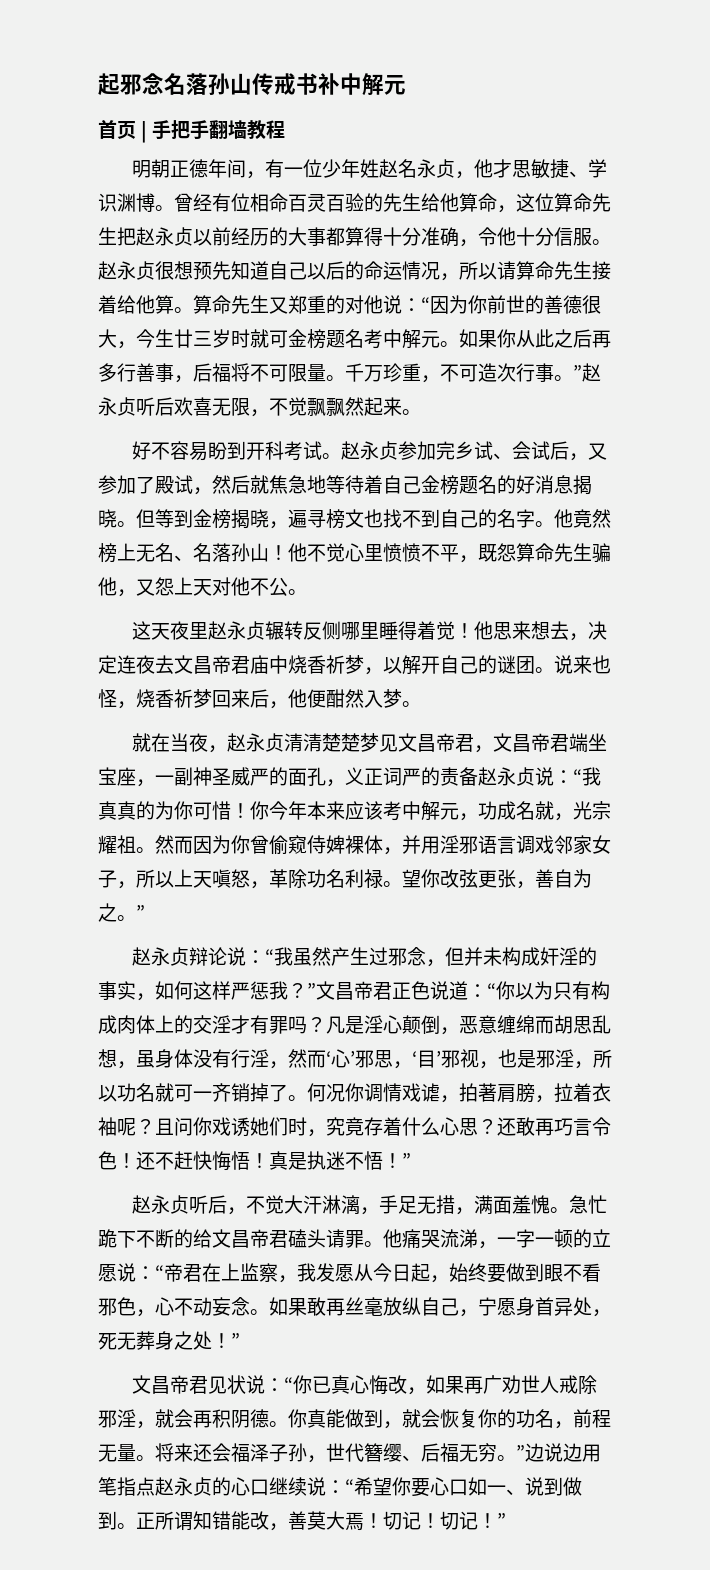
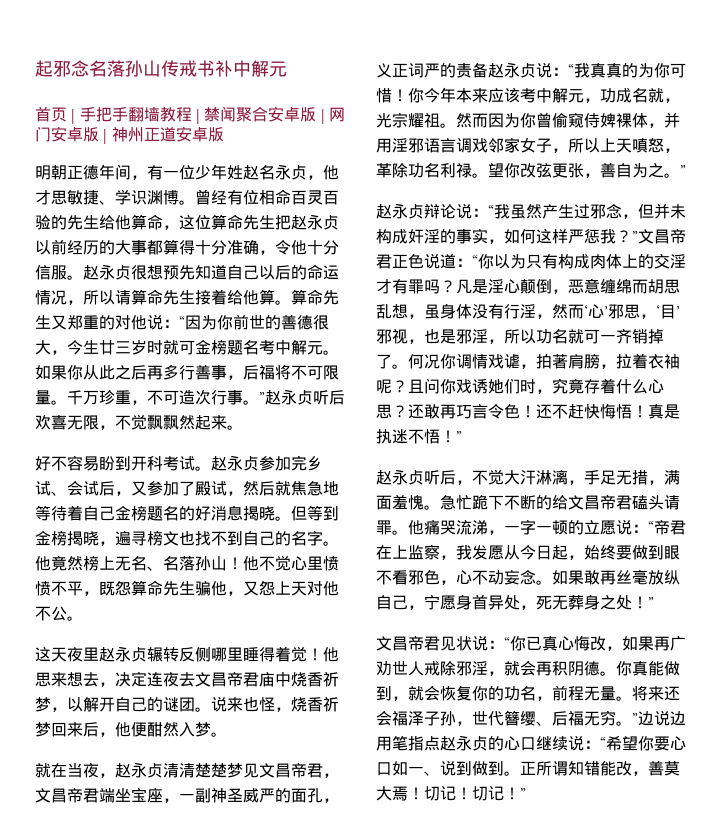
- 首页 | 手把手翻墙教程
+ 首页 | 手把手翻墙教程 | 禁闻聚合安卓版 | 网门安卓版 | 神州正道安卓版

